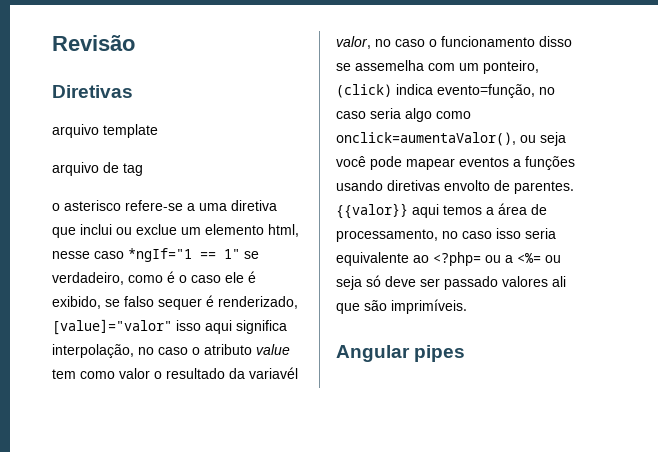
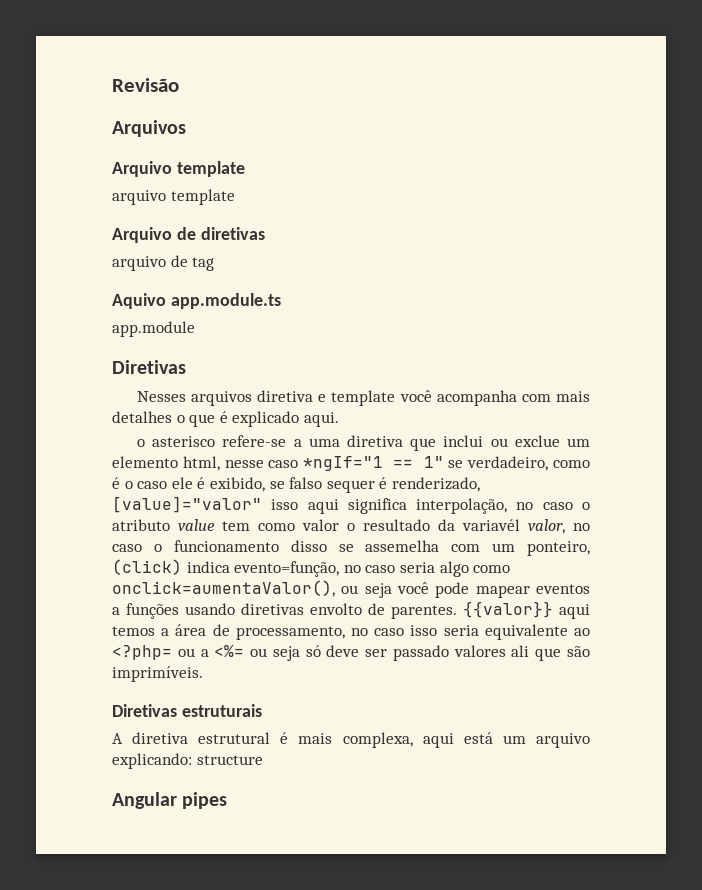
- Diretivas
+ Arquivos
+ Arquivo template
+ Arquivo de diretivas
+ Aquivo app.module.ts
+ app.module
+ Diretivas
+ Nesses arquivos diretiva e template você acompanha com mais detalhes o que é explicado aqui.
+ Diretivas estruturais
+ A diretiva estrutural é mais complexa, aqui está um arquivo explicando: structure

